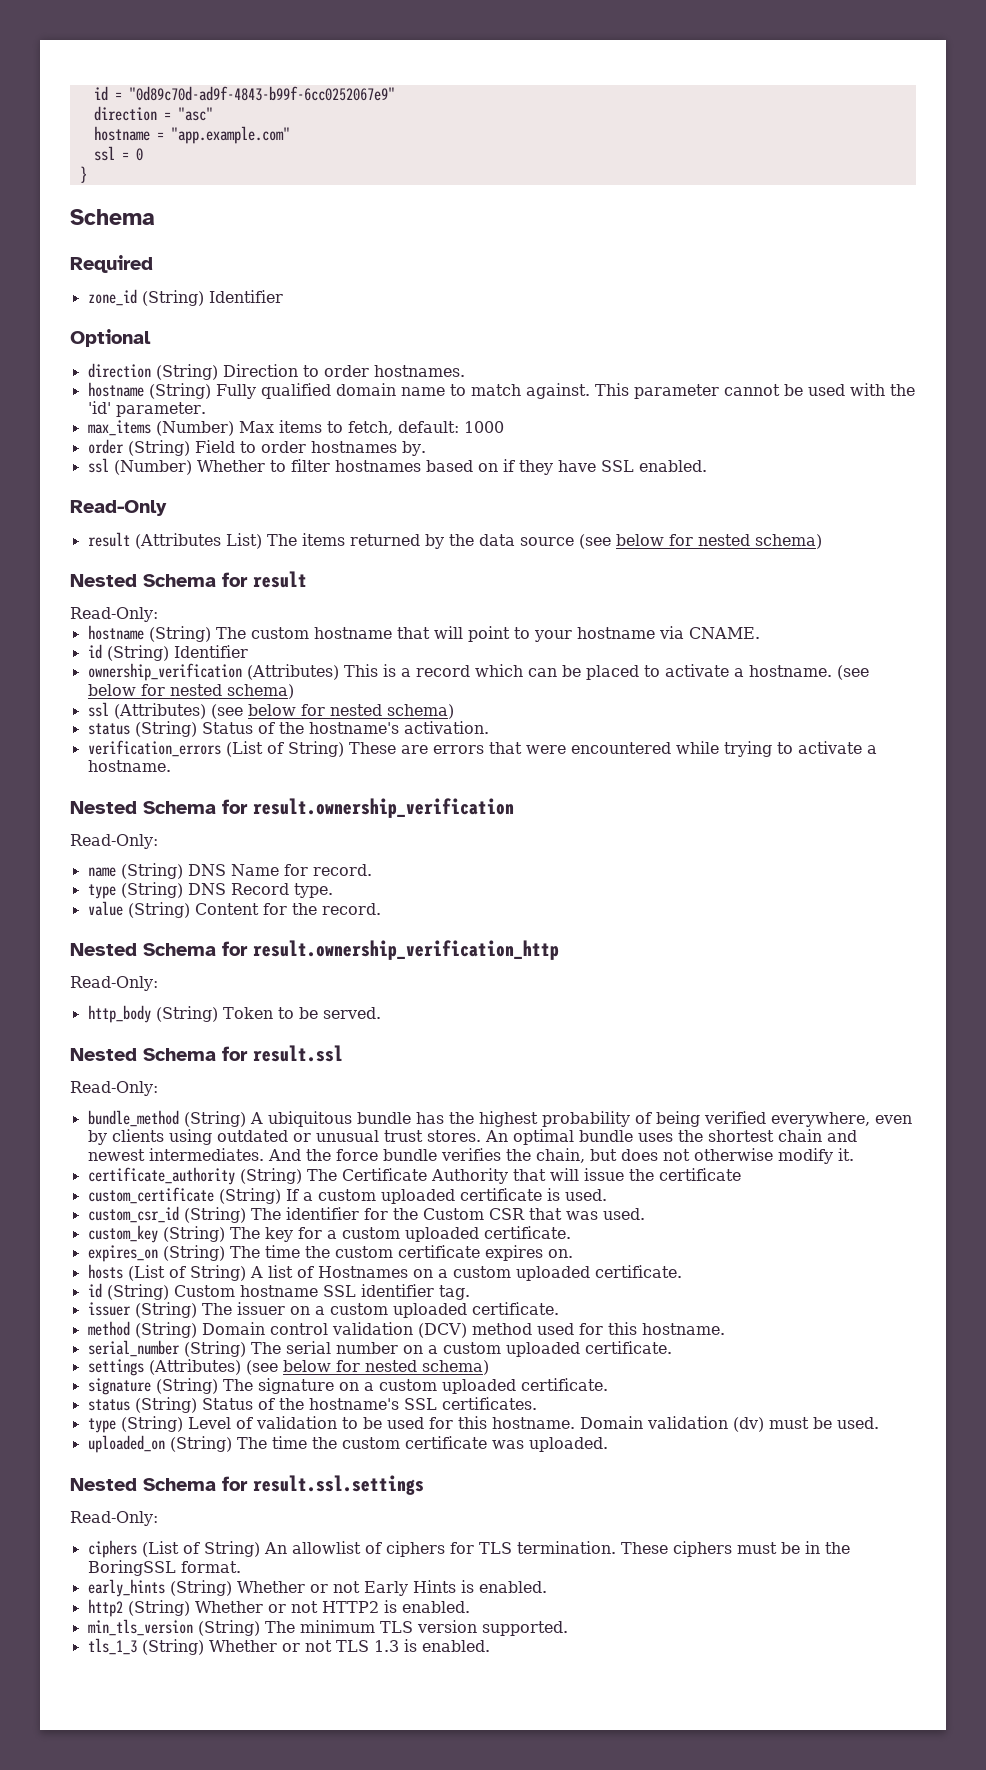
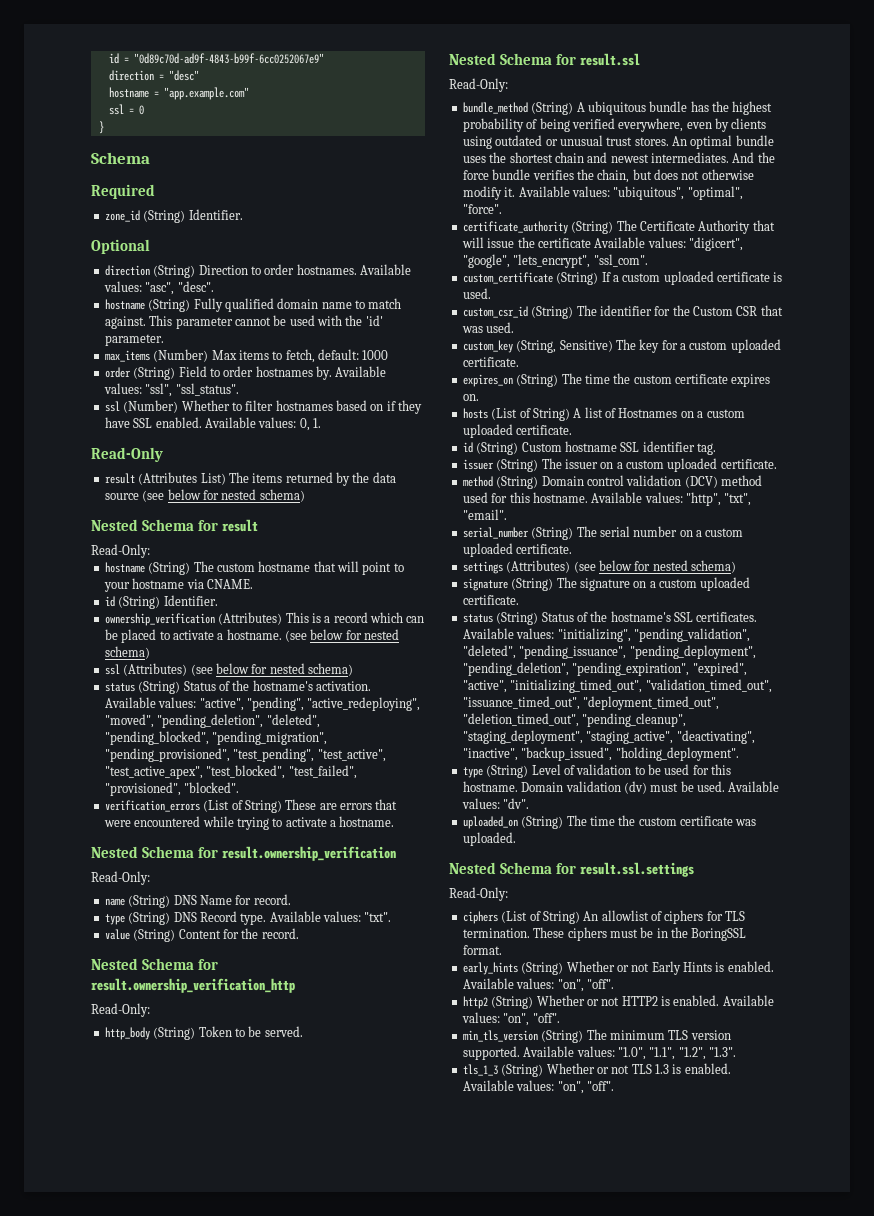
- direction = "asc"
+ direction = "desc"
- zone_id (String) Identifier
+ zone_id (String) Identifier.
+ Available values: "asc", "desc".
+ Available values: "ssl", "ssl_status".
+ Available values: 0, 1.
- id (String) Identifier
+ id (String) Identifier.
+ Available values: "active", "pending", "active_redeploying", "moved", "pending_deletion", "deleted", "pending_blocked", "pending_migration", "pending_provisioned", "test_pending", "test_active", "test_active_apex", "test_blocked", "test_failed", "provisioned", "blocked".
+ Available values: "txt".
+ Available values: "ubiquitous", "optimal", "force".
- certificate_authority (String) The Certificate Authority that will issue the certificate
+ certificate_authority (String) The Certificate Authority that will issue the certificate Available values: "digicert", "google", "lets_encrypt", "ssl_com".
- custom_key (String) The key for a custom uploaded certificate.
+ custom_key (String, Sensitive) The key for a custom uploaded certificate.
+ Available values: "http", "txt", "email".
+ Available values: "initializing", "pending_validation", "deleted", "pending_issuance", "pending_deployment", "pending_deletion", "pending_expiration", "expired", "active", "initializing_timed_out", "validation_timed_out", "issuance_timed_out", "deployment_timed_out", "deletion_timed_out", "pending_cleanup", "staging_deployment", "staging_active", "deactivating", "inactive", "backup_issued", "holding_deployment".
+ Available values: "dv".
- early_hints (String) Whether or not Early Hints is enabled.
+ early_hints (String) Whether or not Early Hints is enabled. Available values: "on", "off".
- http2 (String) Whether or not HTTP2 is enabled.
+ http2 (String) Whether or not HTTP2 is enabled. Available values: "on", "off".
+ Available values: "1.0", "1.1", "1.2", "1.3".
- tls_1_3 (String) Whether or not TLS 1.3 is enabled.
+ tls_1_3 (String) Whether or not TLS 1.3 is enabled. Available values: "on", "off".

